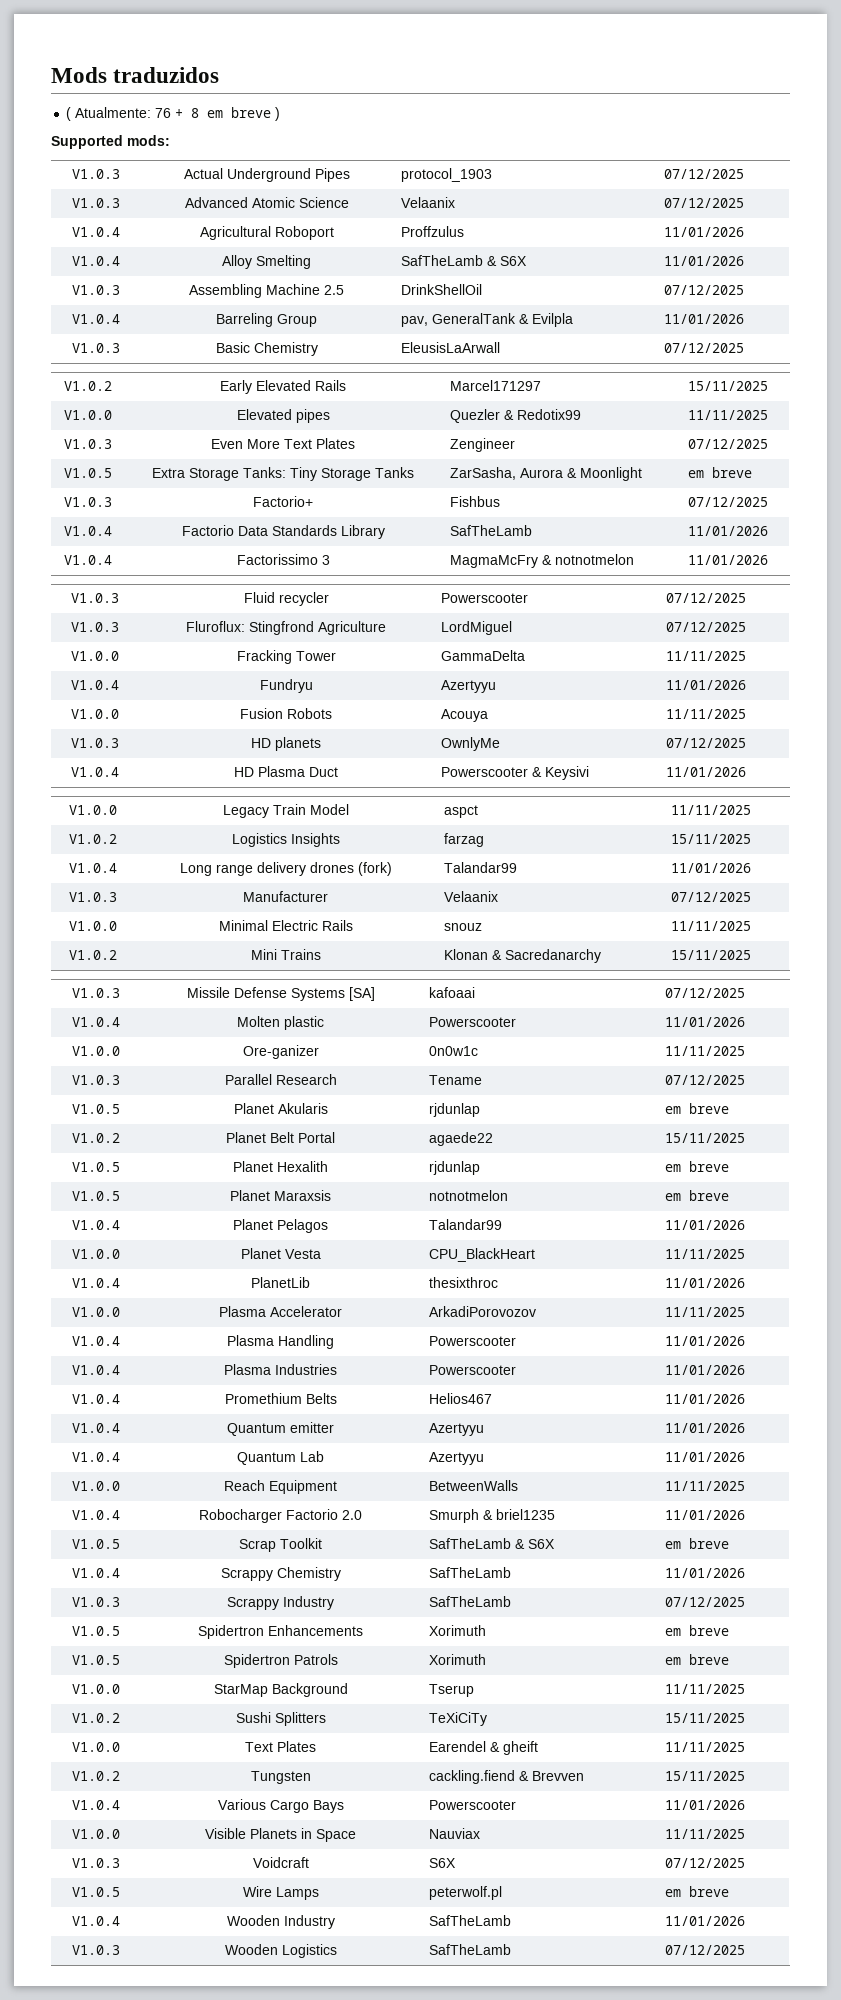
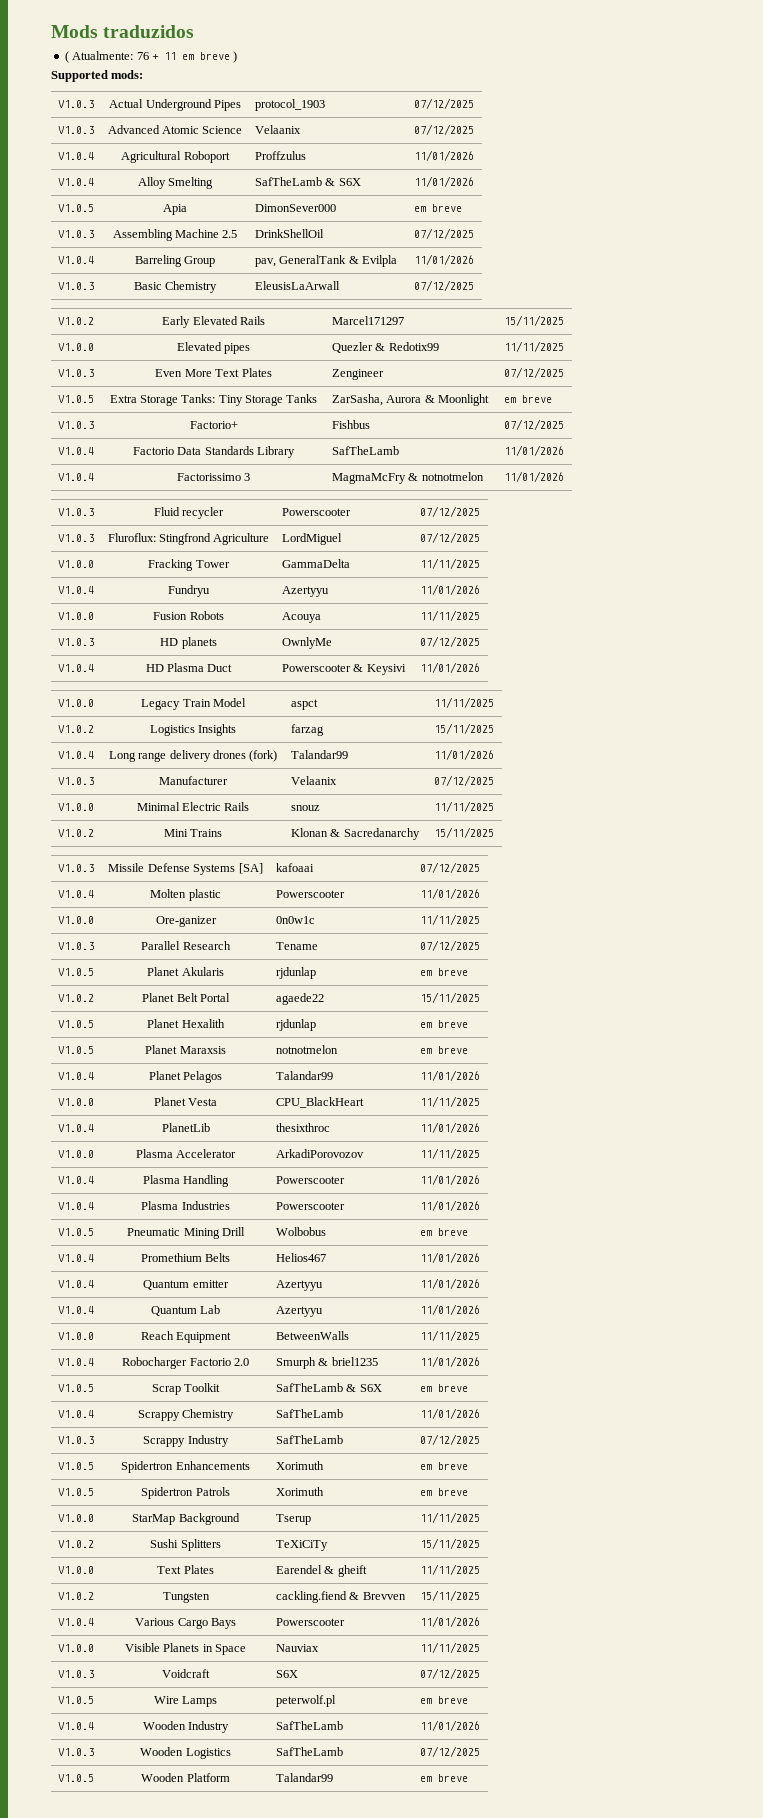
- ( Atualmente: 76 + 8 em breve )
+ ( Atualmente: 76 + 11 em breve )
+ V1.0.5 | Apia | DimonSever000 | em breve
+ V1.0.5 | Pneumatic Mining Drill | Wolbobus | em breve
+ V1.0.5 | Wooden Platform | Talandar99 | em breve

